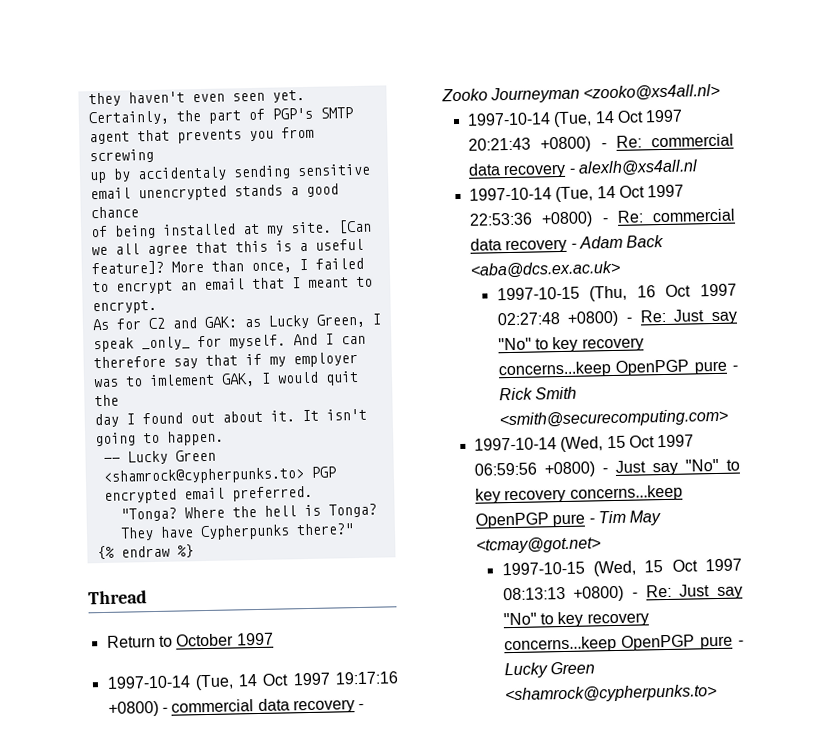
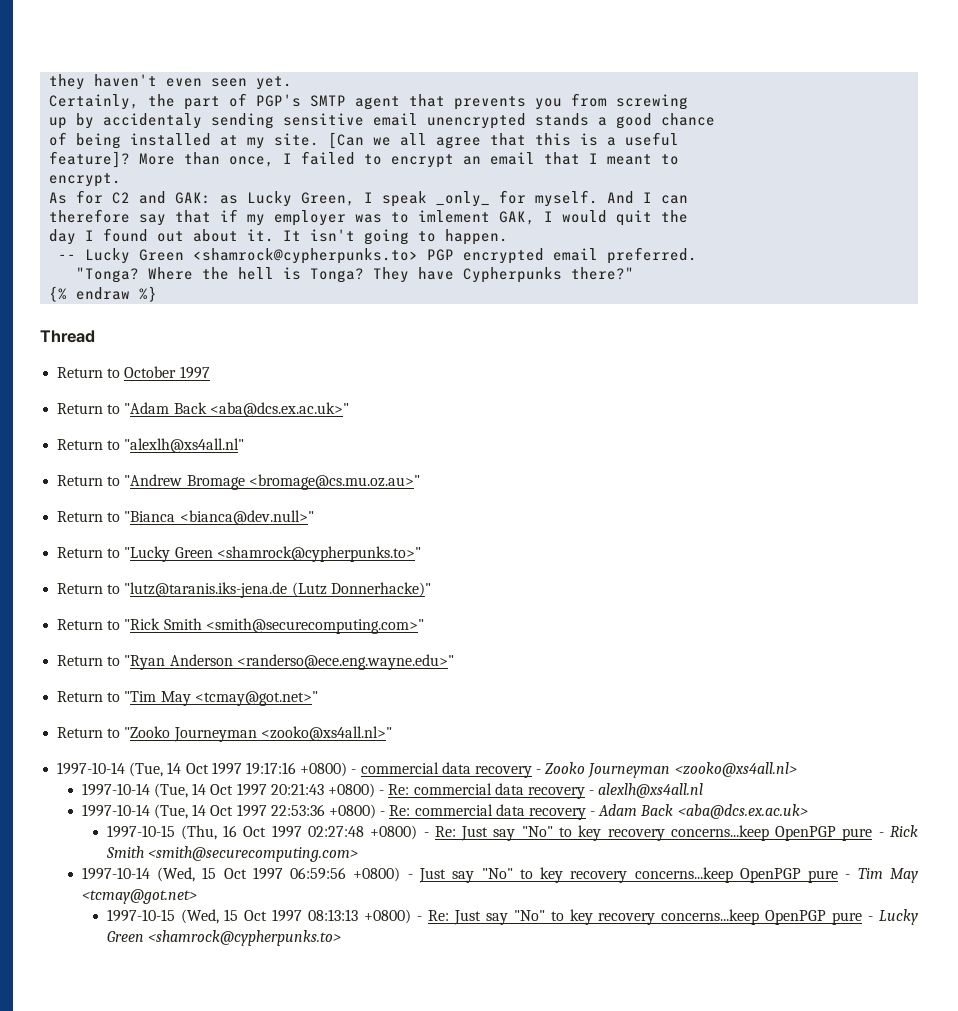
+ Return to "Adam Back <aba@dcs.ex.ac.uk>"
+ Return to "alexlh@xs4all.nl"
+ Return to "Andrew Bromage <bromage@cs.mu.oz.au>"
+ Return to "Bianca <bianca@dev.null>"
+ Return to "Lucky Green <shamrock@cypherpunks.to>"
+ Return to "lutz@taranis.iks-jena.de (Lutz Donnerhacke)"
+ Return to "Rick Smith <smith@securecomputing.com>"
+ Return to "Ryan Anderson <randerso@ece.eng.wayne.edu>"
+ Return to "Tim May <tcmay@got.net>"
+ Return to "Zooko Journeyman <zooko@xs4all.nl>"

